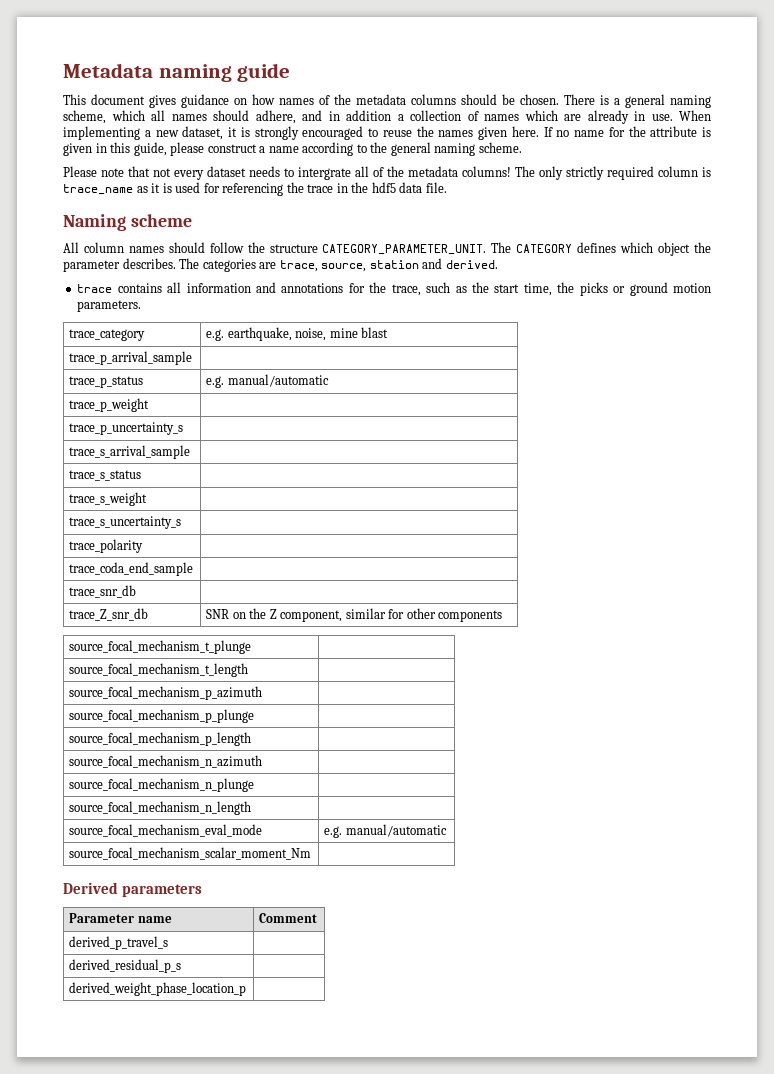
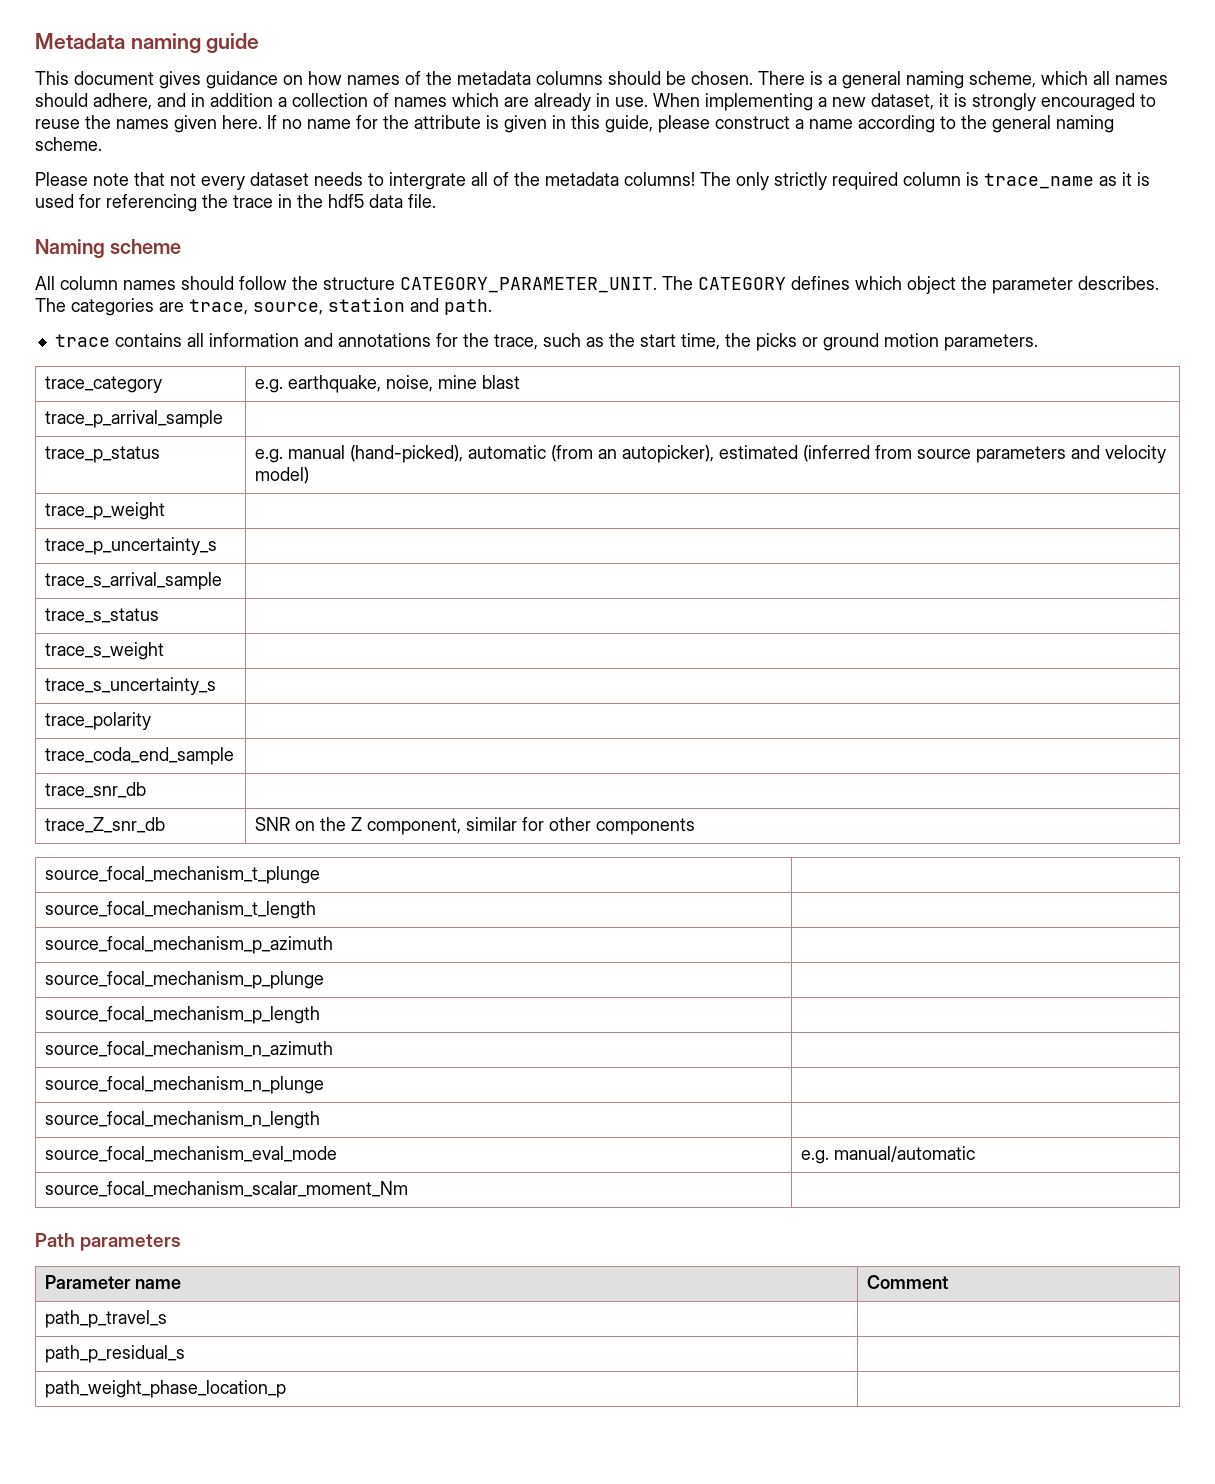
- The categories are trace, source, station and derived.
+ The categories are trace, source, station and path.
- trace_p_status | e.g. manual/automatic
+ trace_p_status | e.g. manual (hand-picked), automatic (from an autopicker), estimated (inferred from source parameters and velocity model)
- Derived parameters
+ Path parameters
- derived_p_travel_s |
- derived_residual_p_s |
- derived_weight_phase_location_p |
+ path_p_travel_s |
+ path_p_residual_s |
+ path_weight_phase_location_p |

